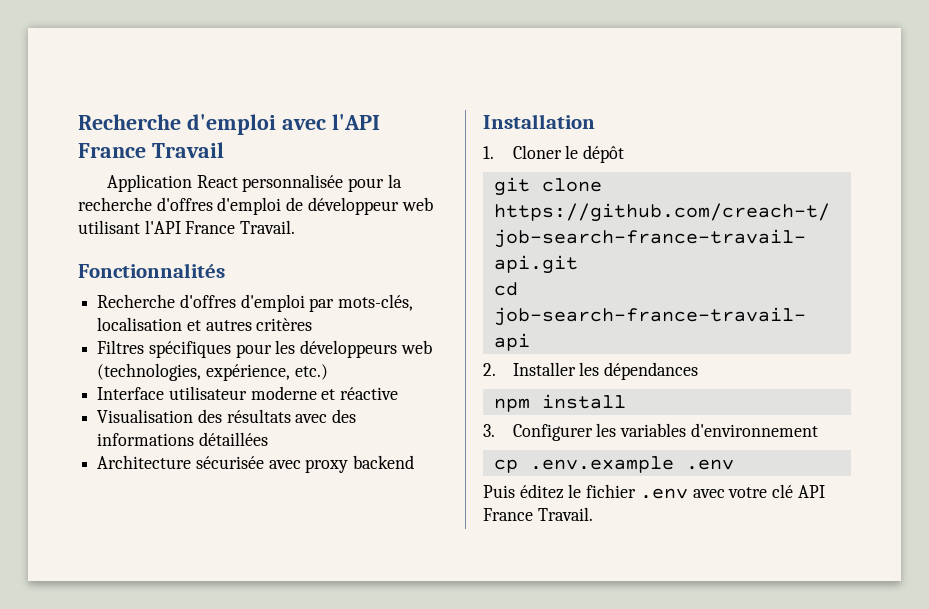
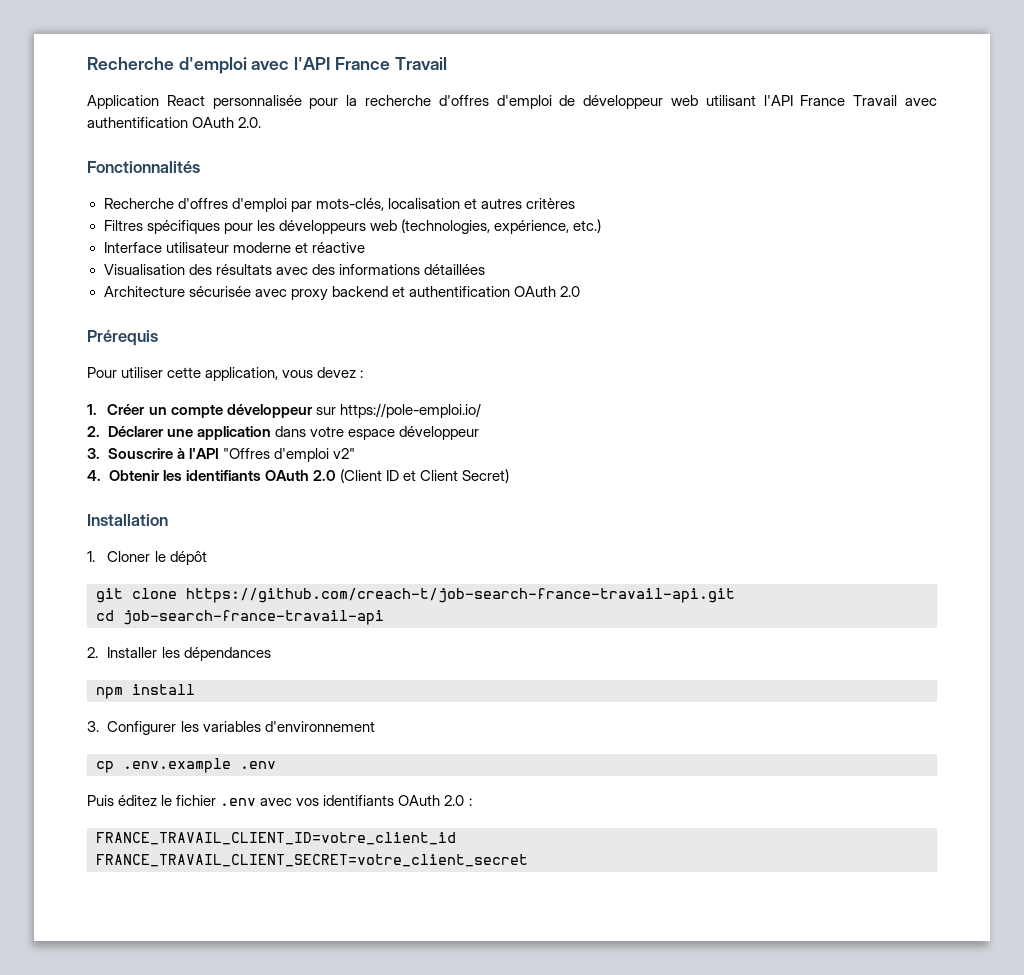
- Application React personnalisée pour la recherche d'offres d'emploi de développeur web utilisant l'API France Travail.
+ Application React personnalisée pour la recherche d'offres d'emploi de développeur web utilisant l'API France Travail avec authentification OAuth 2.0.
- Architecture sécurisée avec proxy backend
+ Architecture sécurisée avec proxy backend et authentification OAuth 2.0
+ Prérequis
+ Pour utiliser cette application, vous devez :
+ 1. Créer un compte développeur sur https://pole-emploi.io/
+ 2. Déclarer une application dans votre espace développeur
+ 3. Souscrire à l'API "Offres d'emploi v2"
+ 4. Obtenir les identifiants OAuth 2.0 (Client ID et Client Secret)
- Puis éditez le fichier .env avec votre clé API France Travail.
+ Puis éditez le fichier .env avec vos identifiants OAuth 2.0 :
+ FRANCE_TRAVAIL_CLIENT_ID=votre_client_id
+ FRANCE_TRAVAIL_CLIENT_SECRET=votre_client_secret

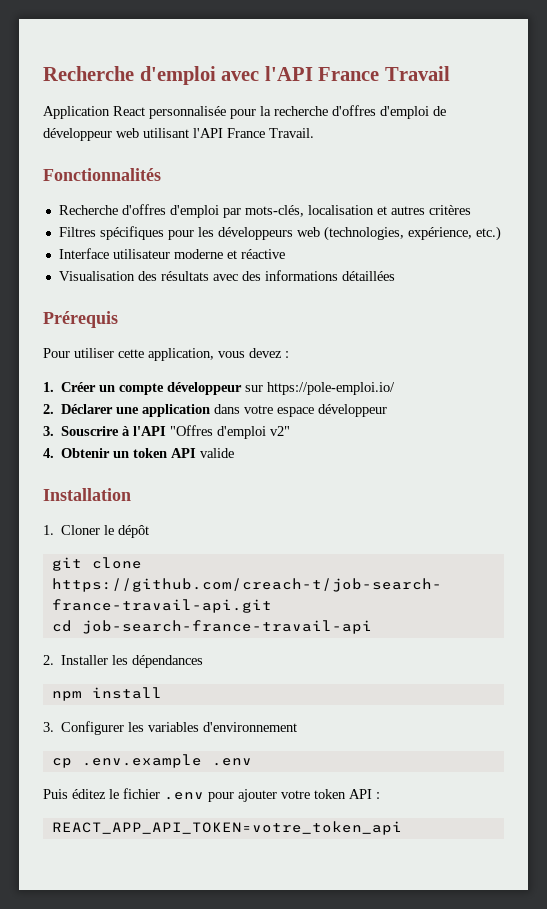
- Application React personnalisée pour la recherche d'offres d'emploi de développeur web utilisant l'API France Travail avec authentification OAuth 2.0.
+ Application React personnalisée pour la recherche d'offres d'emploi de développeur web utilisant l'API France Travail.
- Architecture sécurisée avec proxy backend et authentification OAuth 2.0
- 4. Obtenir les identifiants OAuth 2.0 (Client ID et Client Secret)
+ 4. Obtenir un token API valide
- Puis éditez le fichier .env avec vos identifiants OAuth 2.0 :
- FRANCE_TRAVAIL_CLIENT_ID=votre_client_id
- FRANCE_TRAVAIL_CLIENT_SECRET=votre_client_secret
+ Puis éditez le fichier .env pour ajouter votre token API :
+ REACT_APP_API_TOKEN=votre_token_api

